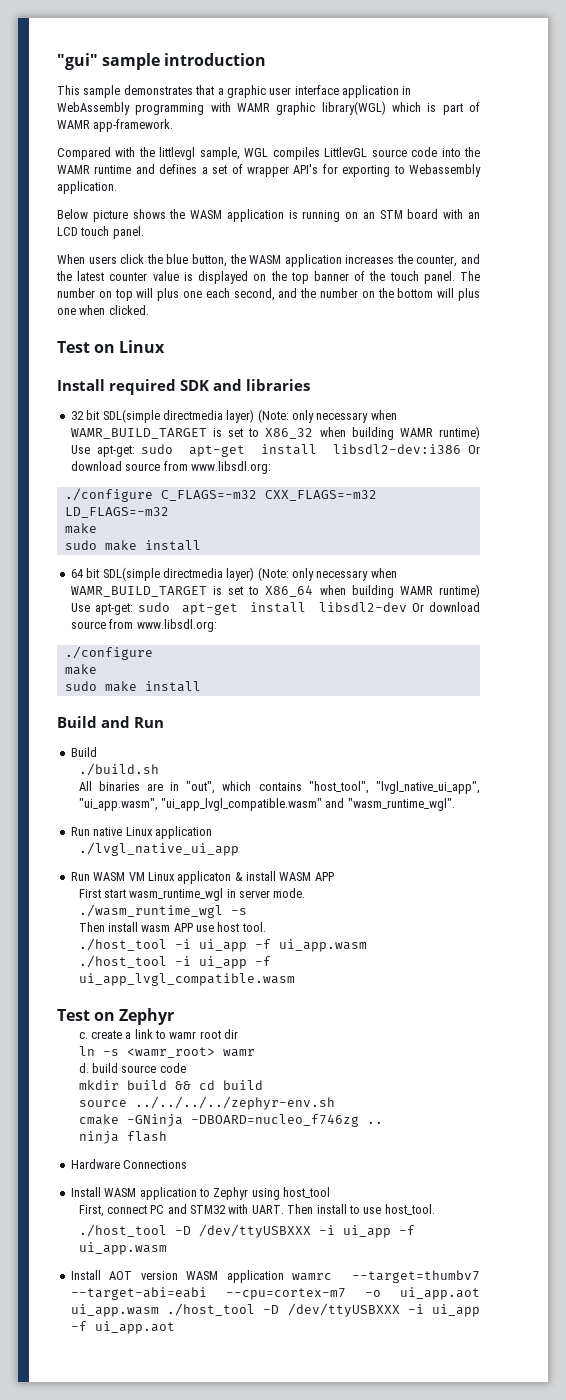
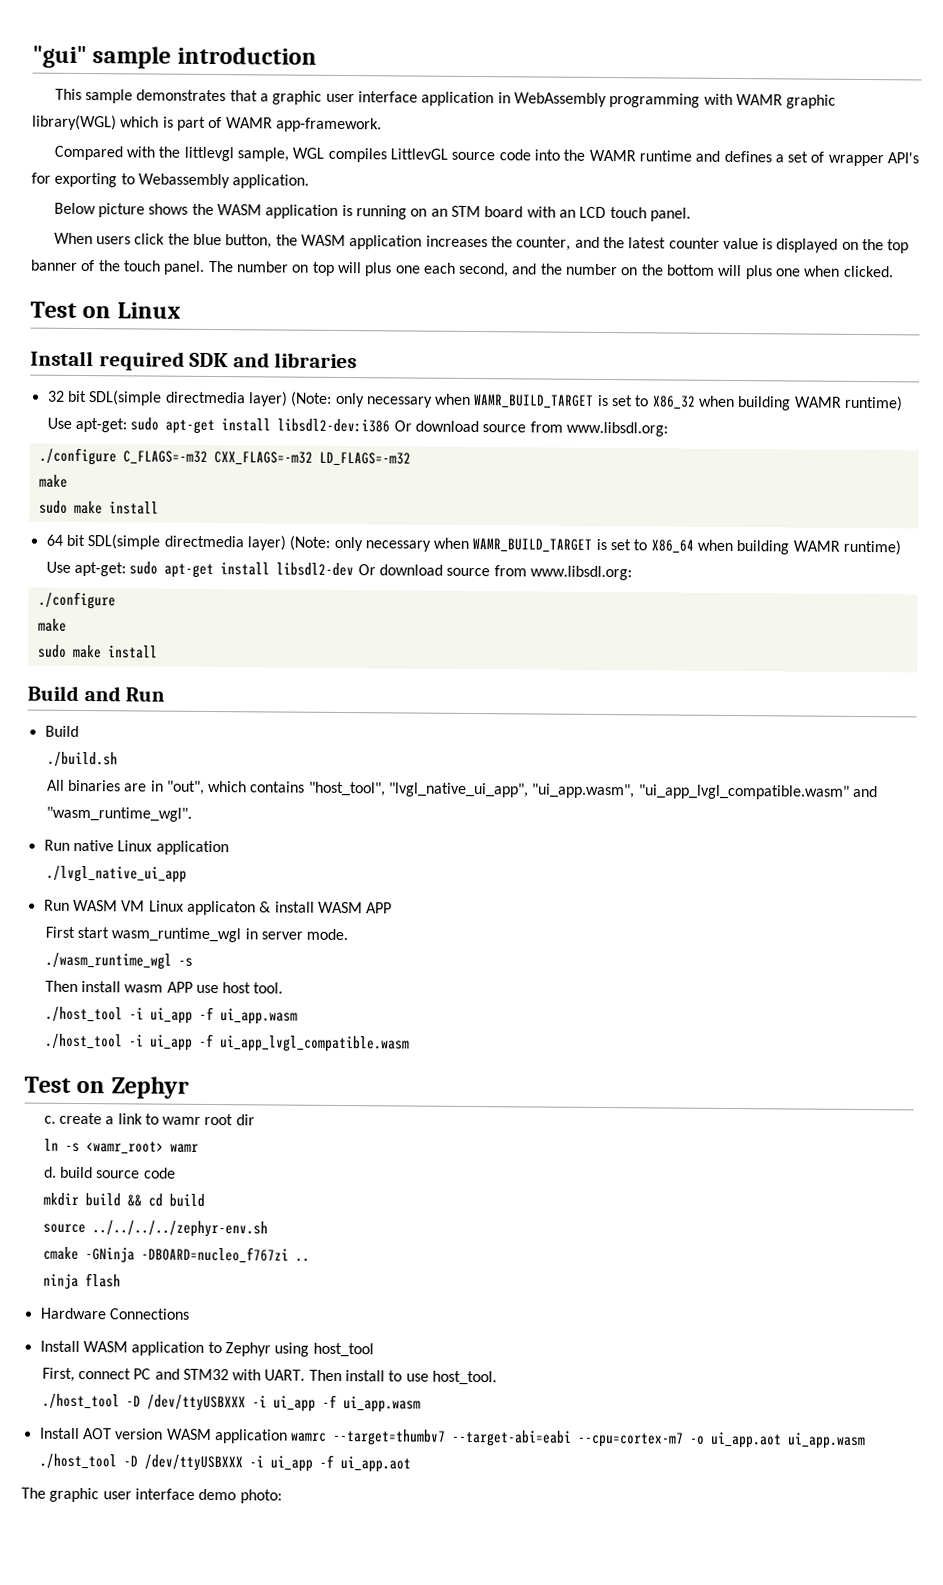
- cmake -GNinja -DBOARD=nucleo_f746zg ..
+ cmake -GNinja -DBOARD=nucleo_f767zi ..
+ The graphic user interface demo photo:

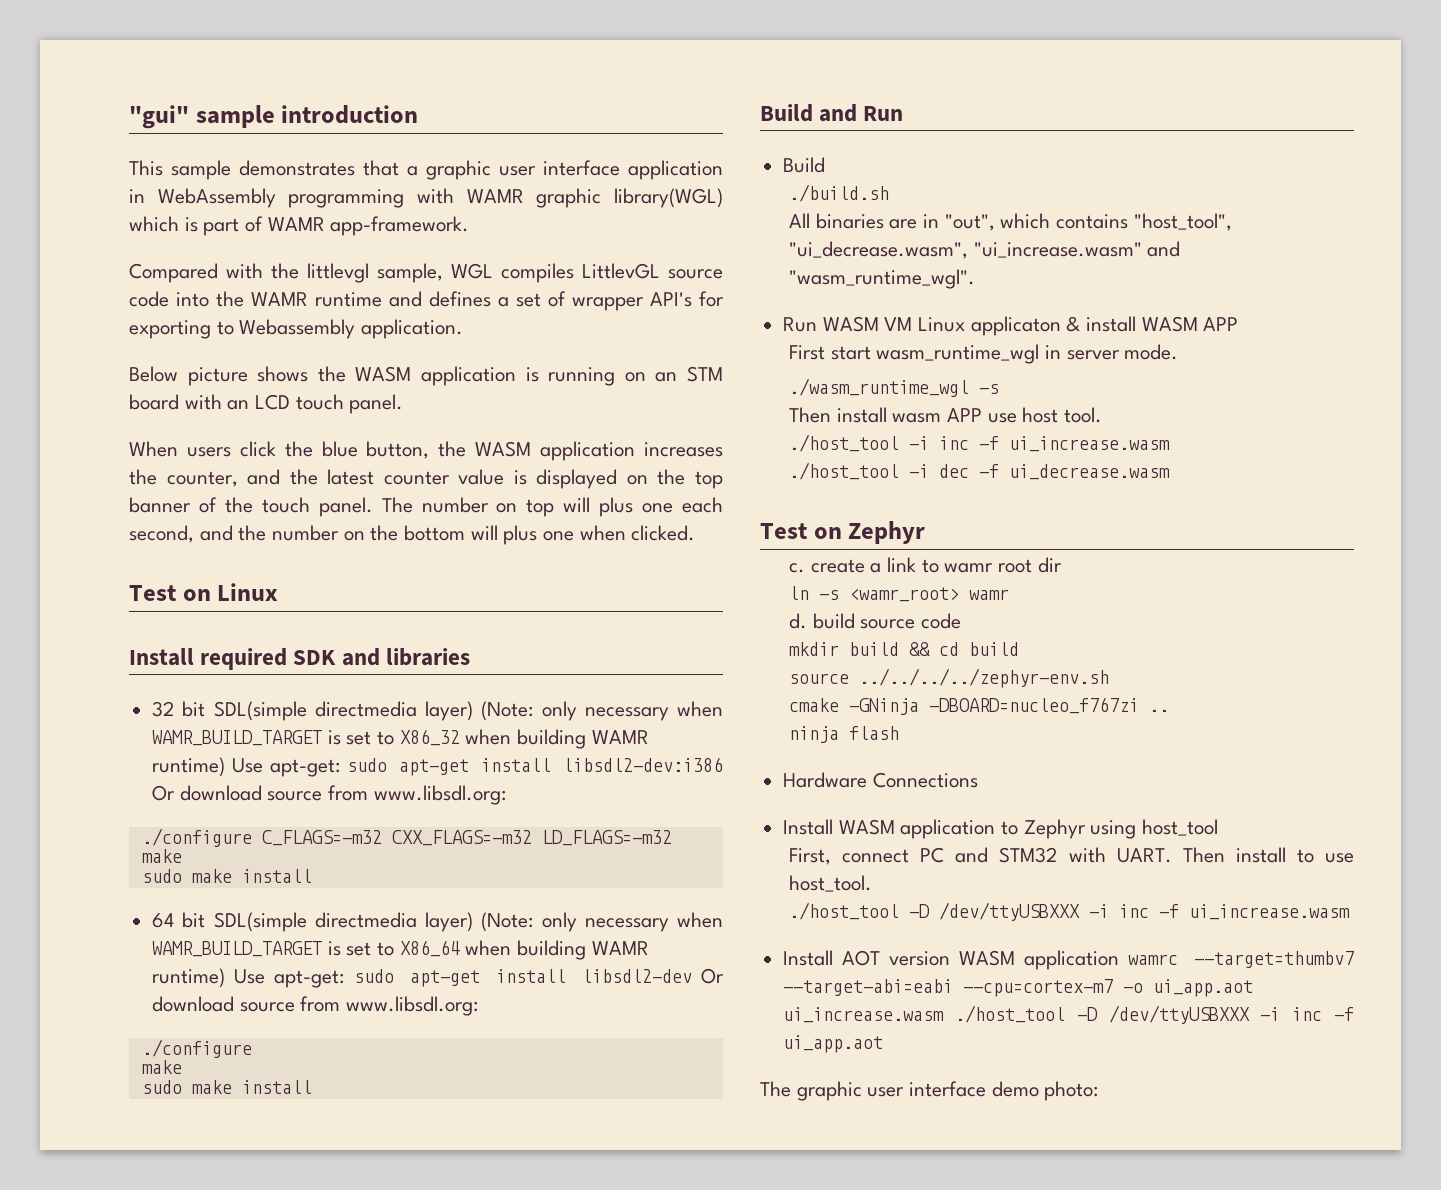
- All binaries are in "out", which contains "host_tool", "lvgl_native_ui_app", "ui_app.wasm", "ui_app_lvgl_compatible.wasm" and "wasm_runtime_wgl".
+ All binaries are in "out", which contains "host_tool", "ui_decrease.wasm", "ui_increase.wasm" and "wasm_runtime_wgl".
- Run native Linux application
- ./lvgl_native_ui_app
- ./host_tool -i ui_app -f ui_app.wasm
- ./host_tool -i ui_app -f ui_app_lvgl_compatible.wasm
+ ./host_tool -i inc -f ui_increase.wasm
+ ./host_tool -i dec -f ui_decrease.wasm
- ./host_tool -D /dev/ttyUSBXXX -i ui_app -f ui_app.wasm
+ ./host_tool -D /dev/ttyUSBXXX -i inc -f ui_increase.wasm
- Install AOT version WASM application wamrc --target=thumbv7 --target-abi=eabi --cpu=cortex-m7 -o ui_app.aot ui_app.wasm ./host_tool -D /dev/ttyUSBXXX -i ui_app -f ui_app.aot
+ Install AOT version WASM application wamrc --target=thumbv7 --target-abi=eabi --cpu=cortex-m7 -o ui_app.aot ui_increase.wasm ./host_tool -D /dev/ttyUSBXXX -i inc -f ui_app.aot

